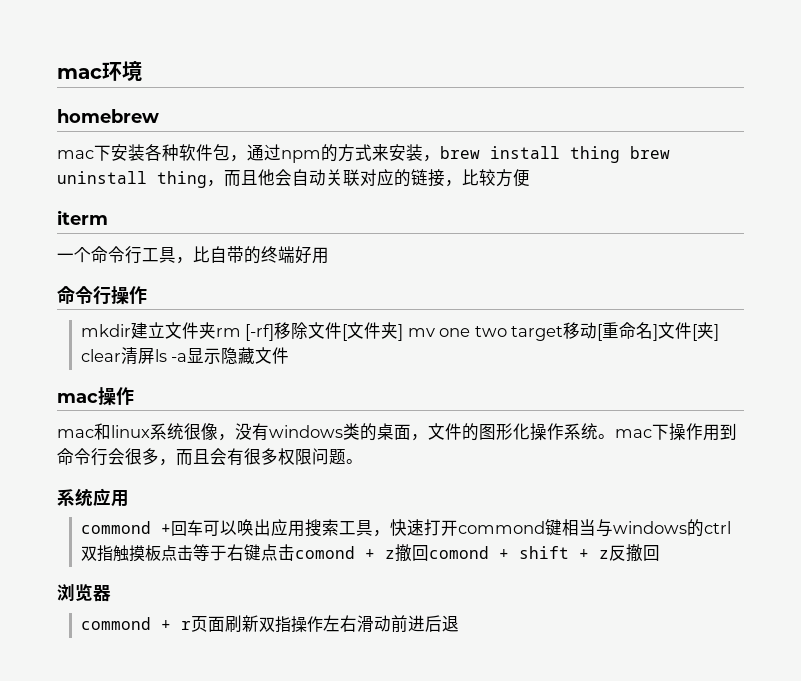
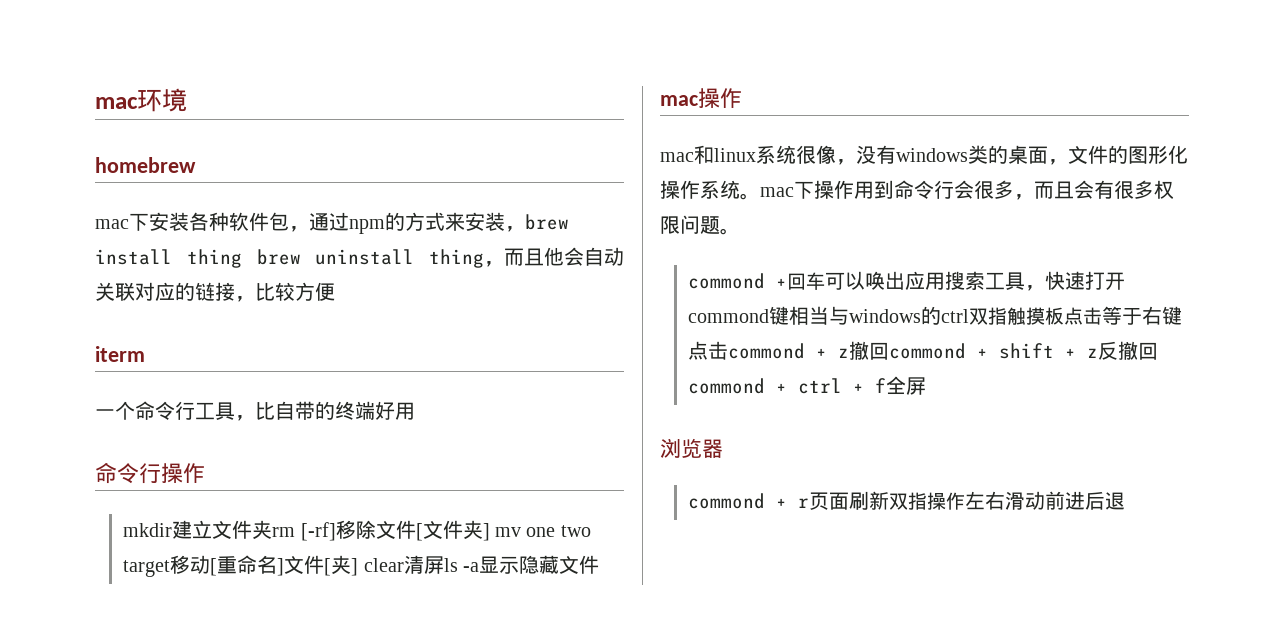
- 系统应用
- commond +回车可以唤出应用搜索工具，快速打开commond键相当与windows的ctrl双指触摸板点击等于右键点击comond + z撤回comond + shift + z反撤回
+ commond +回车可以唤出应用搜索工具，快速打开commond键相当与windows的ctrl双指触摸板点击等于右键点击commond + z撤回commond + shift + z反撤回commond + ctrl + f全屏

